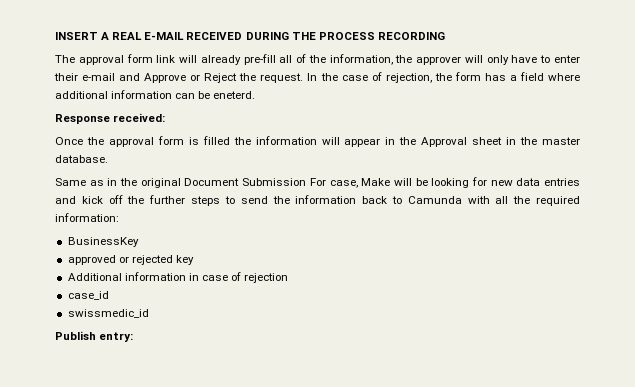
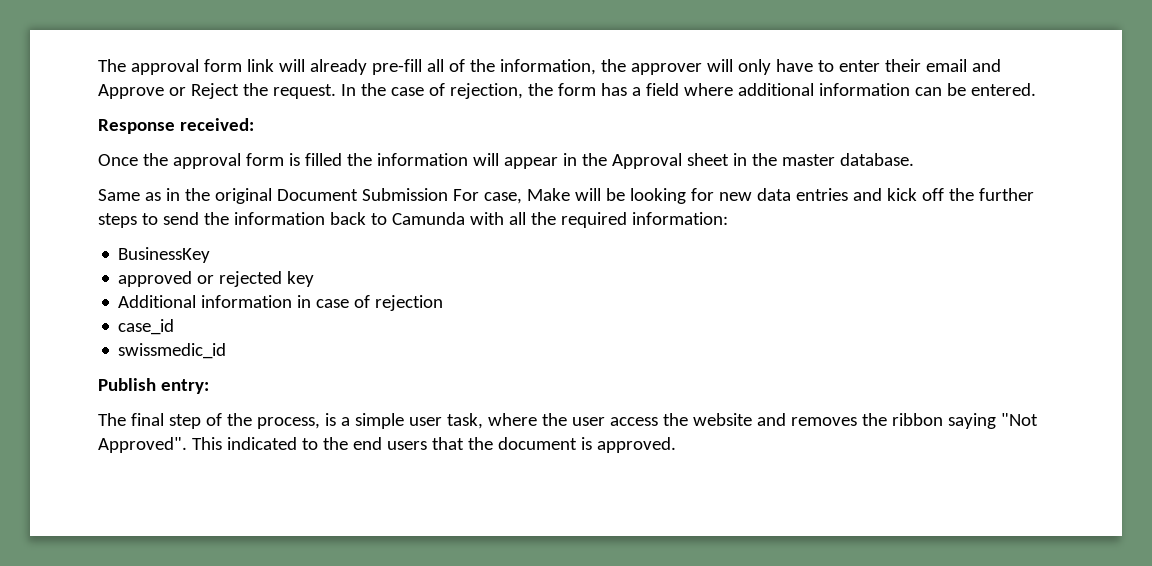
- INSERT A REAL E-MAIL RECEIVED DURING THE PROCESS RECORDING
- The approval form link will already pre-fill all of the information, the approver will only have to enter their e-mail and Approve or Reject the request.
+ The approval form link will already pre-fill all of the information, the approver will only have to enter their email and Approve or Reject the request.
- In the case of rejection, the form has a field where additional information can be eneterd.
+ In the case of rejection, the form has a field where additional information can be entered.
+ The final step of the process, is a simple user task, where the user access the website and removes the ribbon saying "Not Approved". This indicated to the end users that the document is approved.

